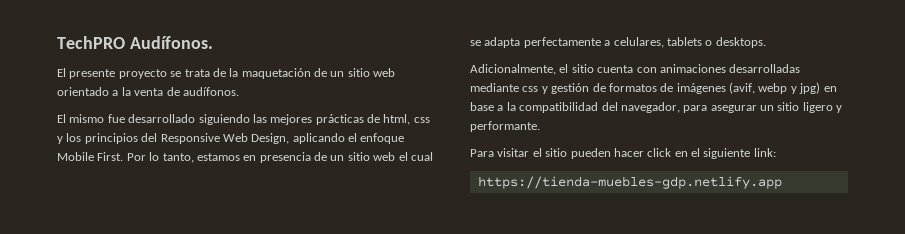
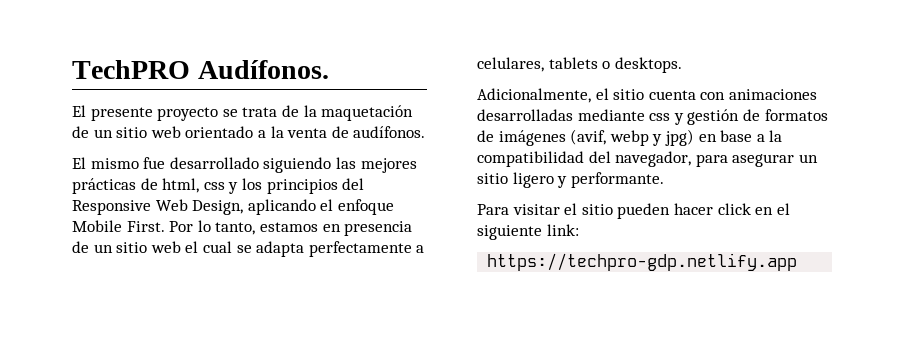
- https://tienda-muebles-gdp.netlify.app
+ https://techpro-gdp.netlify.app

